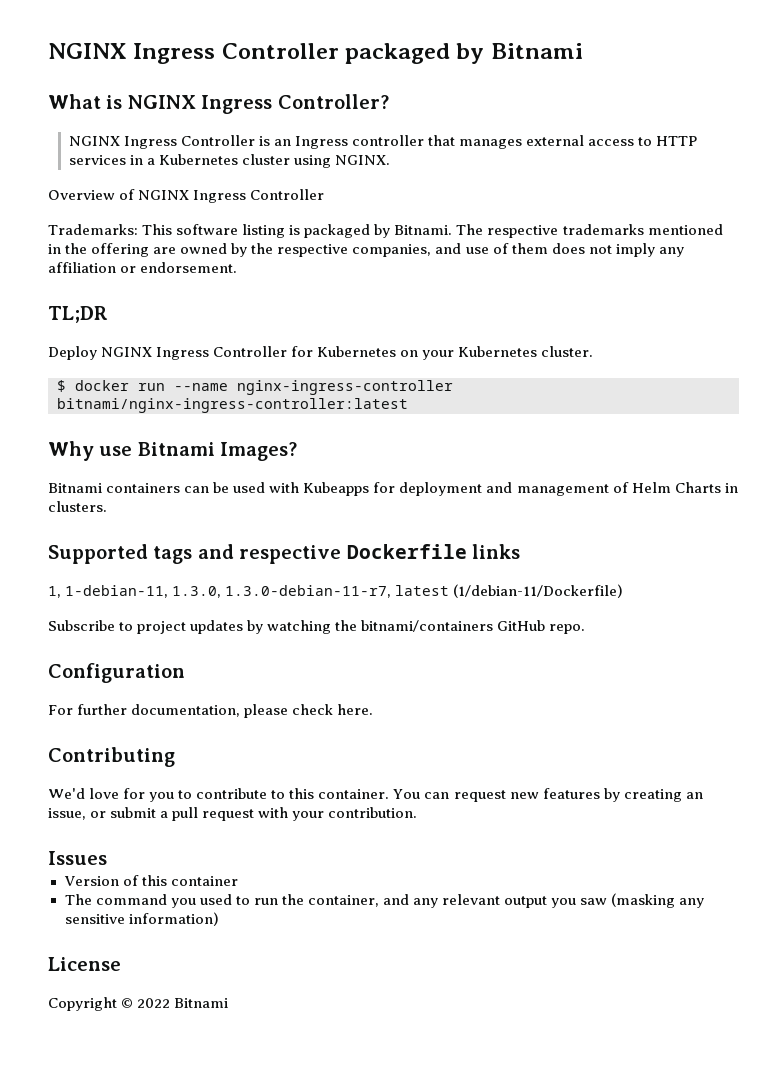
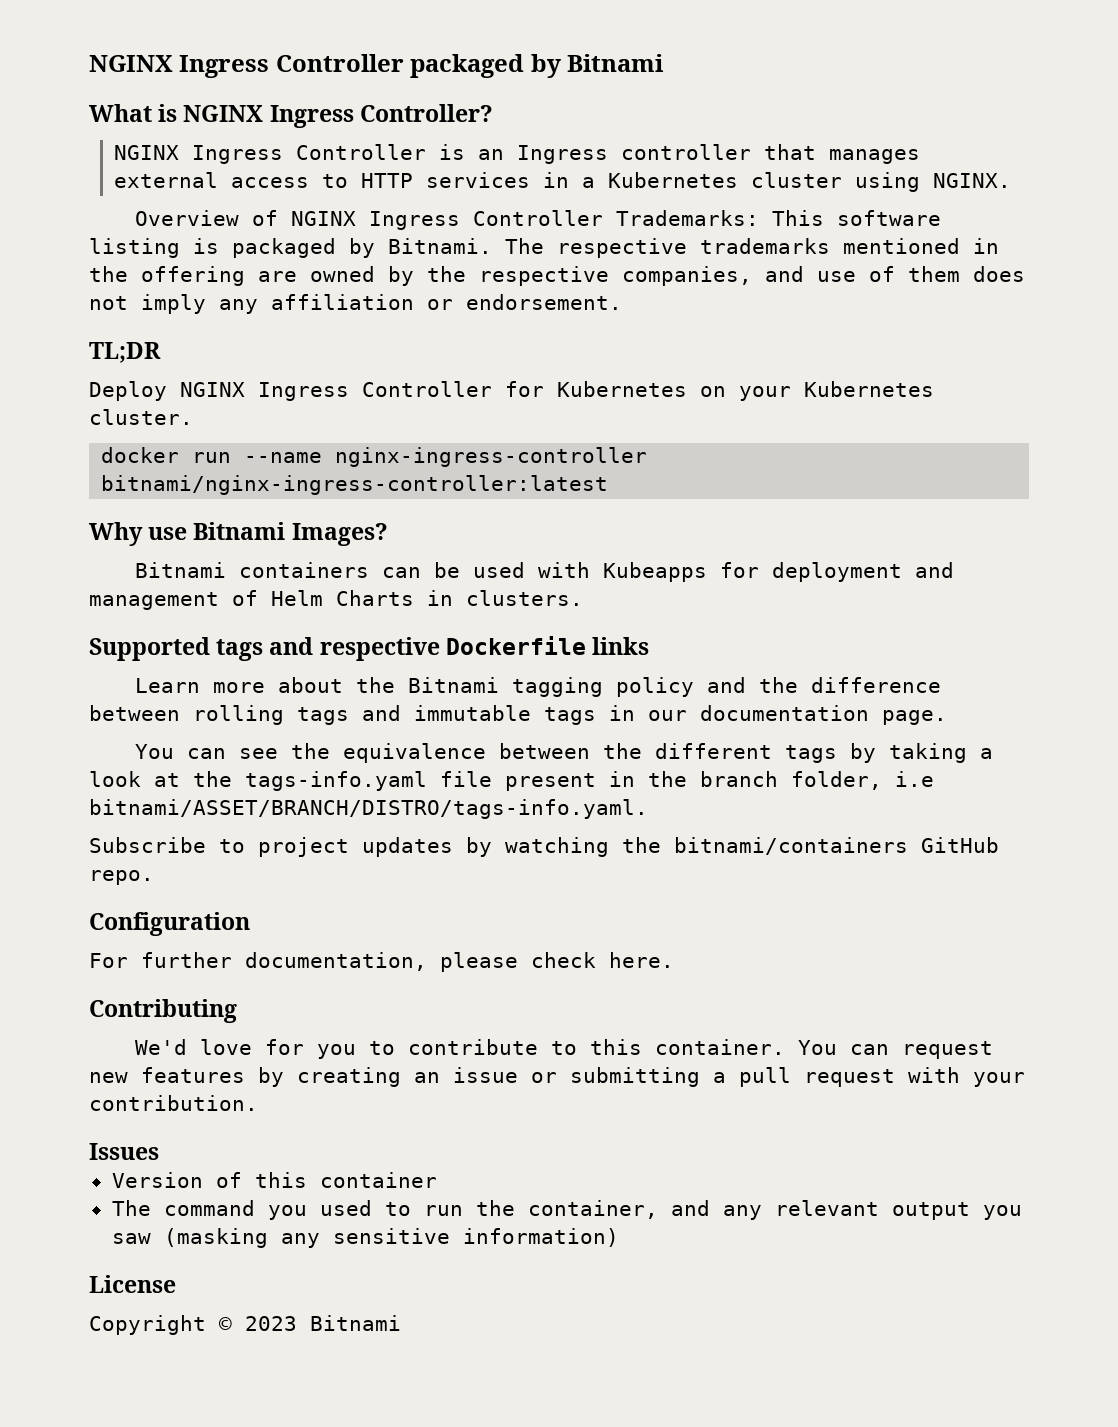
- Overview of NGINX Ingress Controller
- Trademarks: This software listing is packaged by Bitnami.
+ Overview of NGINX Ingress Controller Trademarks: This software listing is packaged by Bitnami.
- $ docker run --name nginx-ingress-controller bitnami/nginx-ingress-controller:latest
+ docker run --name nginx-ingress-controller bitnami/nginx-ingress-controller:latest
- 1, 1-debian-11, 1.3.0, 1.3.0-debian-11-r7, latest (1/debian-11/Dockerfile)
+ Learn more about the Bitnami tagging policy and the difference between rolling tags and immutable tags in our documentation page.
+ You can see the equivalence between the different tags by taking a look at the tags-info.yaml file present in the branch folder, i.e bitnami/ASSET/BRANCH/DISTRO/tags-info.yaml.
- You can request new features by creating an issue, or submit a pull request with your contribution.
+ You can request new features by creating an issue or submitting a pull request with your contribution.
- Copyright © 2022 Bitnami
+ Copyright © 2023 Bitnami

